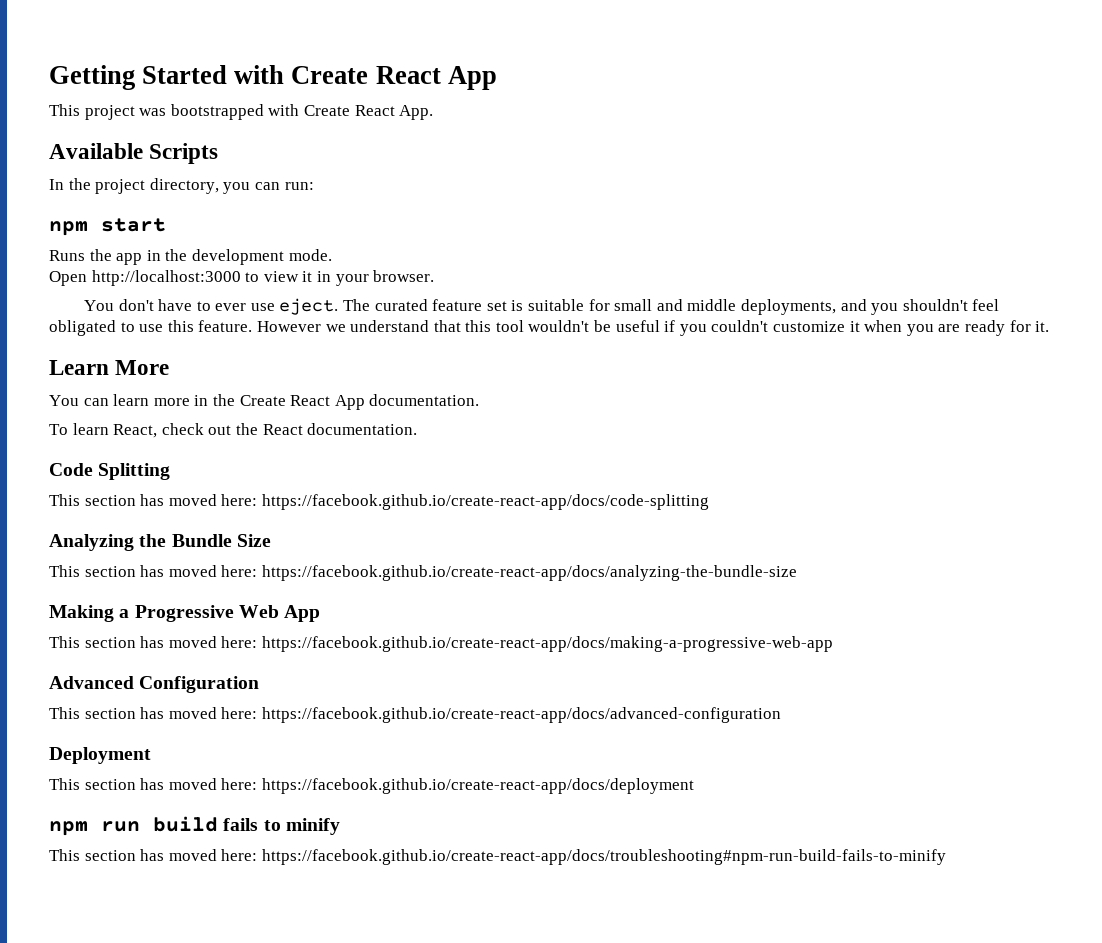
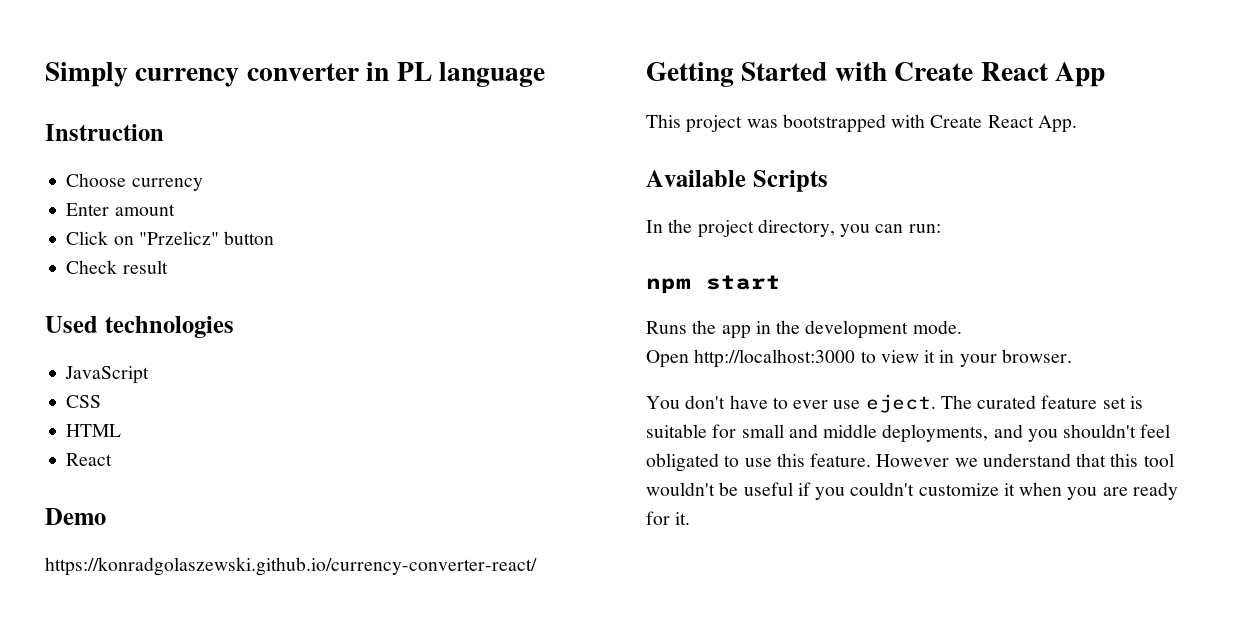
+ Simply currency converter in PL language
+ Instruction
+ Choose currency
+ Enter amount
+ Click on "Przelicz" button
+ Check result
+ Used technologies
+ JavaScript
+ CSS
+ HTML
+ React
+ Demo
+ https://konradgolaszewski.github.io/currency-converter-react/
- Learn More
- You can learn more in the Create React App documentation.
- To learn React, check out the React documentation.
- Code Splitting
- This section has moved here: https://facebook.github.io/create-react-app/docs/code-splitting
- Analyzing the Bundle Size
- This section has moved here: https://facebook.github.io/create-react-app/docs/analyzing-the-bundle-size
- Making a Progressive Web App
- This section has moved here: https://facebook.github.io/create-react-app/docs/making-a-progressive-web-app
- Advanced Configuration
- This section has moved here: https://facebook.github.io/create-react-app/docs/advanced-configuration
- Deployment
- This section has moved here: https://facebook.github.io/create-react-app/docs/deployment
- npm run build fails to minify
- This section has moved here: https://facebook.github.io/create-react-app/docs/troubleshooting#npm-run-build-fails-to-minify

